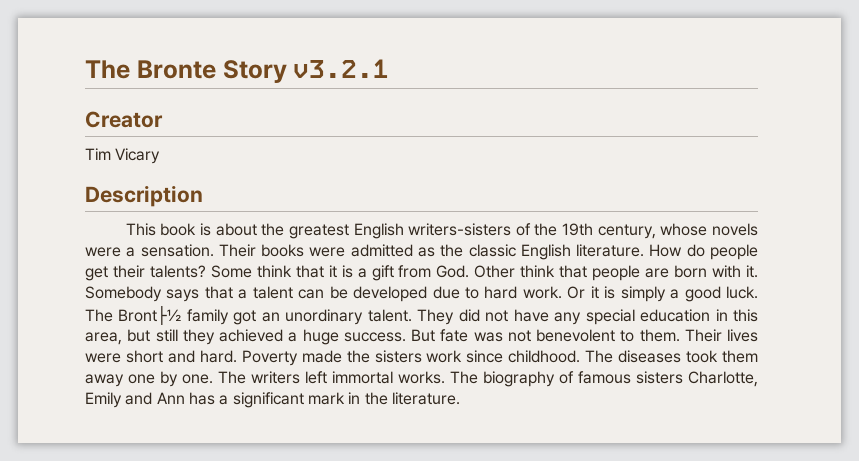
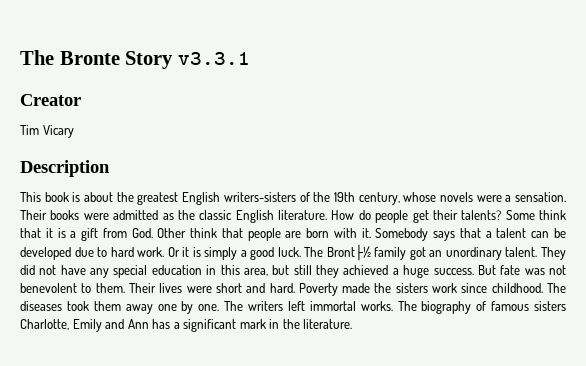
- The Bronte Story v3.2.1
+ The Bronte Story v3.3.1

